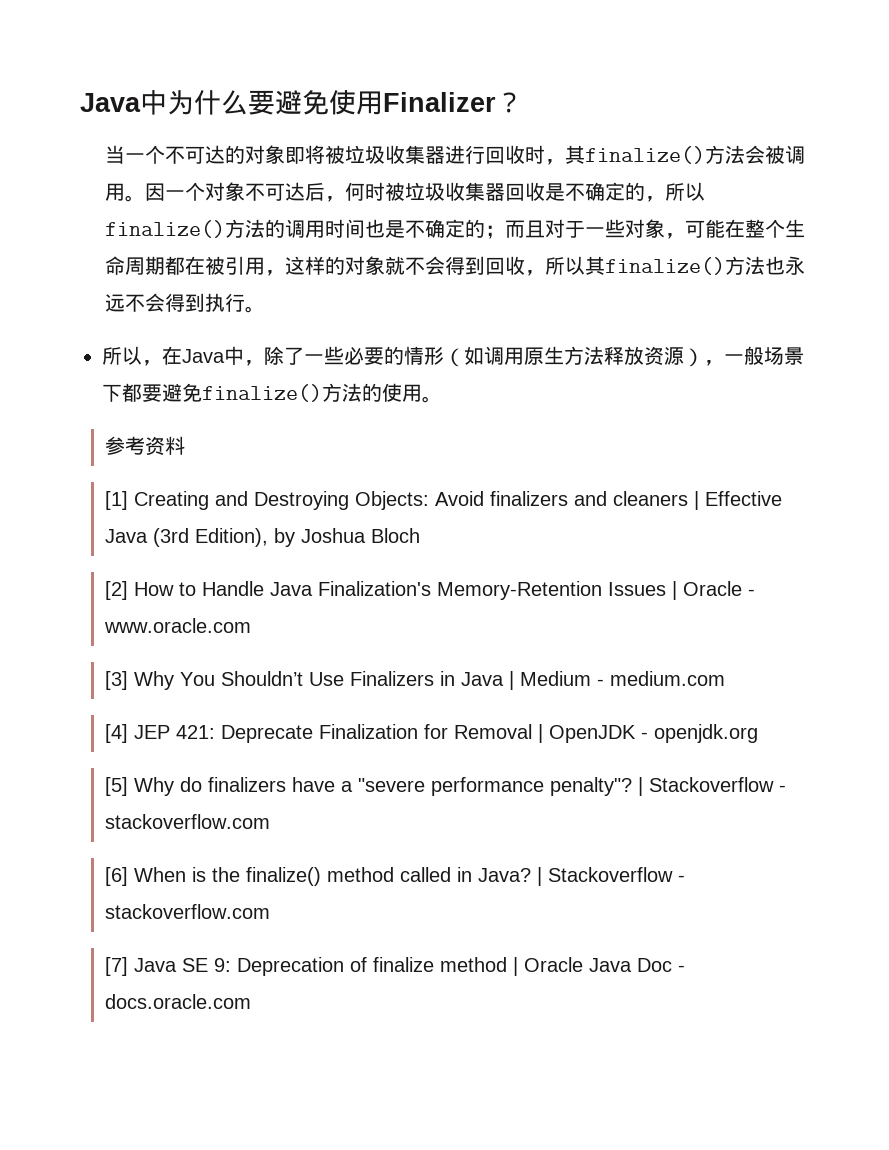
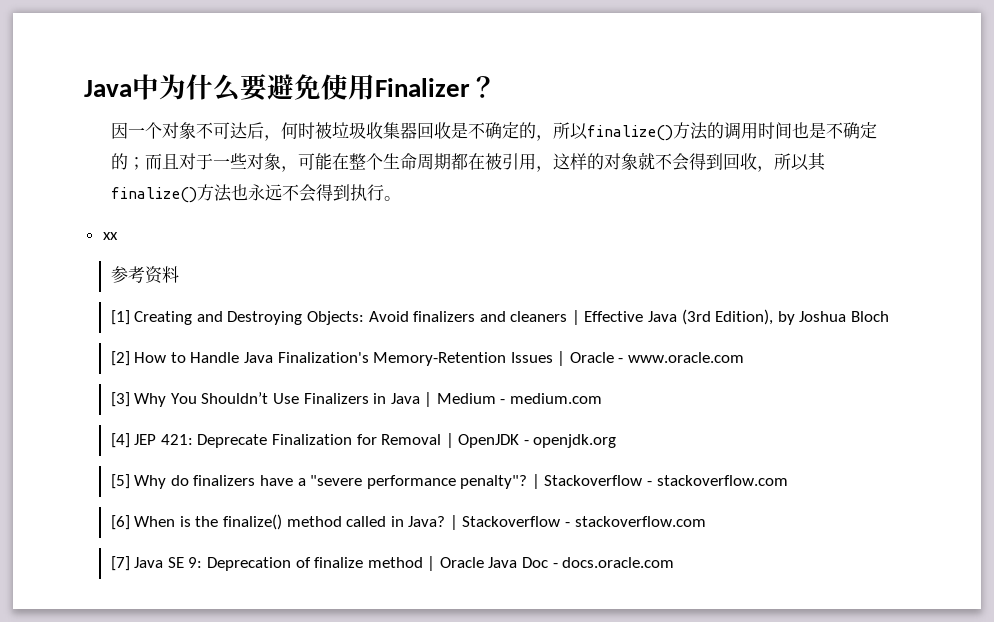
- 当一个不可达的对象即将被垃圾收集器进行回收时，其finalize()方法会被调用。
- 所以，在Java中，除了一些必要的情形（如调用原生方法释放资源），一般场景下都要避免finalize()方法的使用。
+ xx

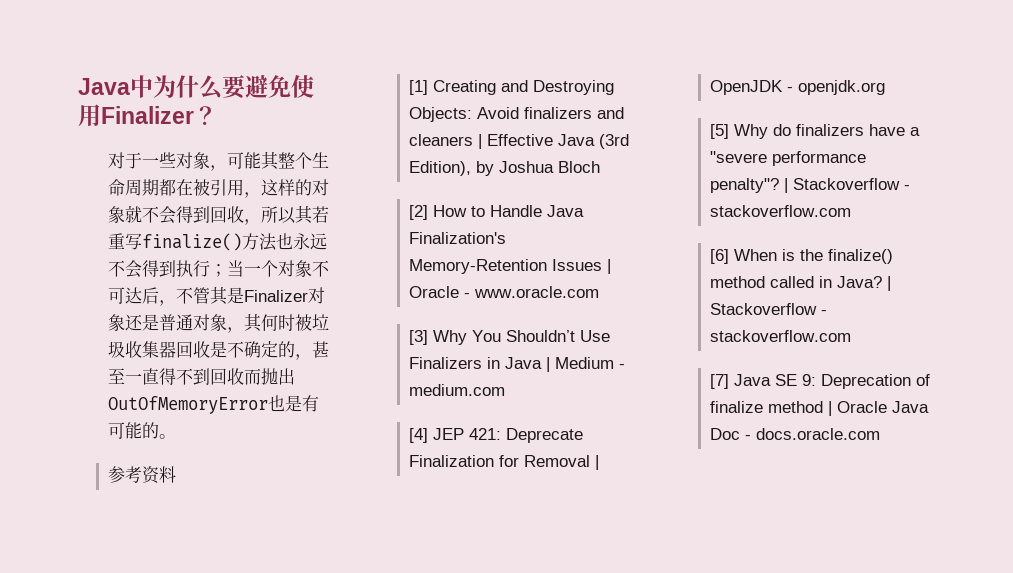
- 因一个对象不可达后，何时被垃圾收集器回收是不确定的，所以finalize()方法的调用时间也是不确定的；而且对于一些对象，可能在整个生命周期都在被引用，这样的对象就不会得到回收，所以其finalize()方法也永远不会得到执行。
+ 对于一些对象，可能其整个生命周期都在被引用，这样的对象就不会得到回收，所以其若重写finalize()方法也永远不会得到执行；当一个对象不可达后，不管其是Finalizer对象还是普通对象，其何时被垃圾收集器回收是不确定的，甚至一直得不到回收而抛出OutOfMemoryError也是有可能的。
- xx

